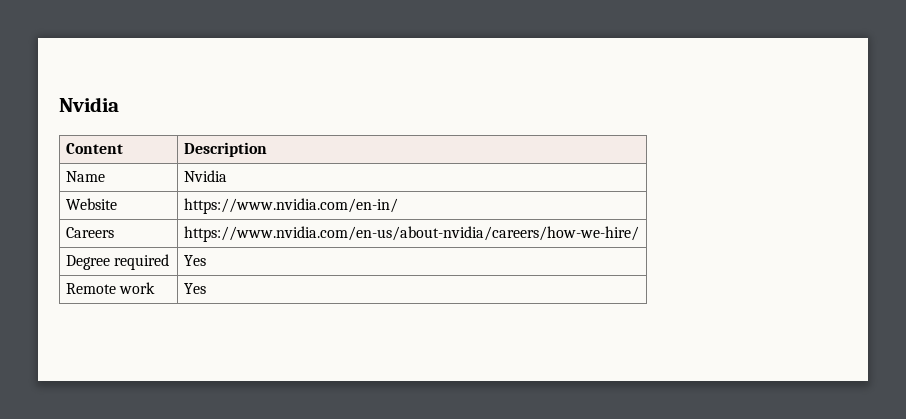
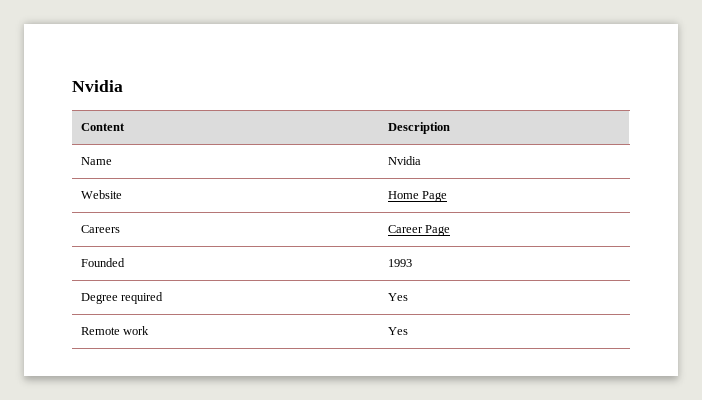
- Website | https://www.nvidia.com/en-in/
+ Website | Home Page
- Careers | https://www.nvidia.com/en-us/about-nvidia/careers/how-we-hire/
+ Careers | Career Page
+ Founded | 1993

